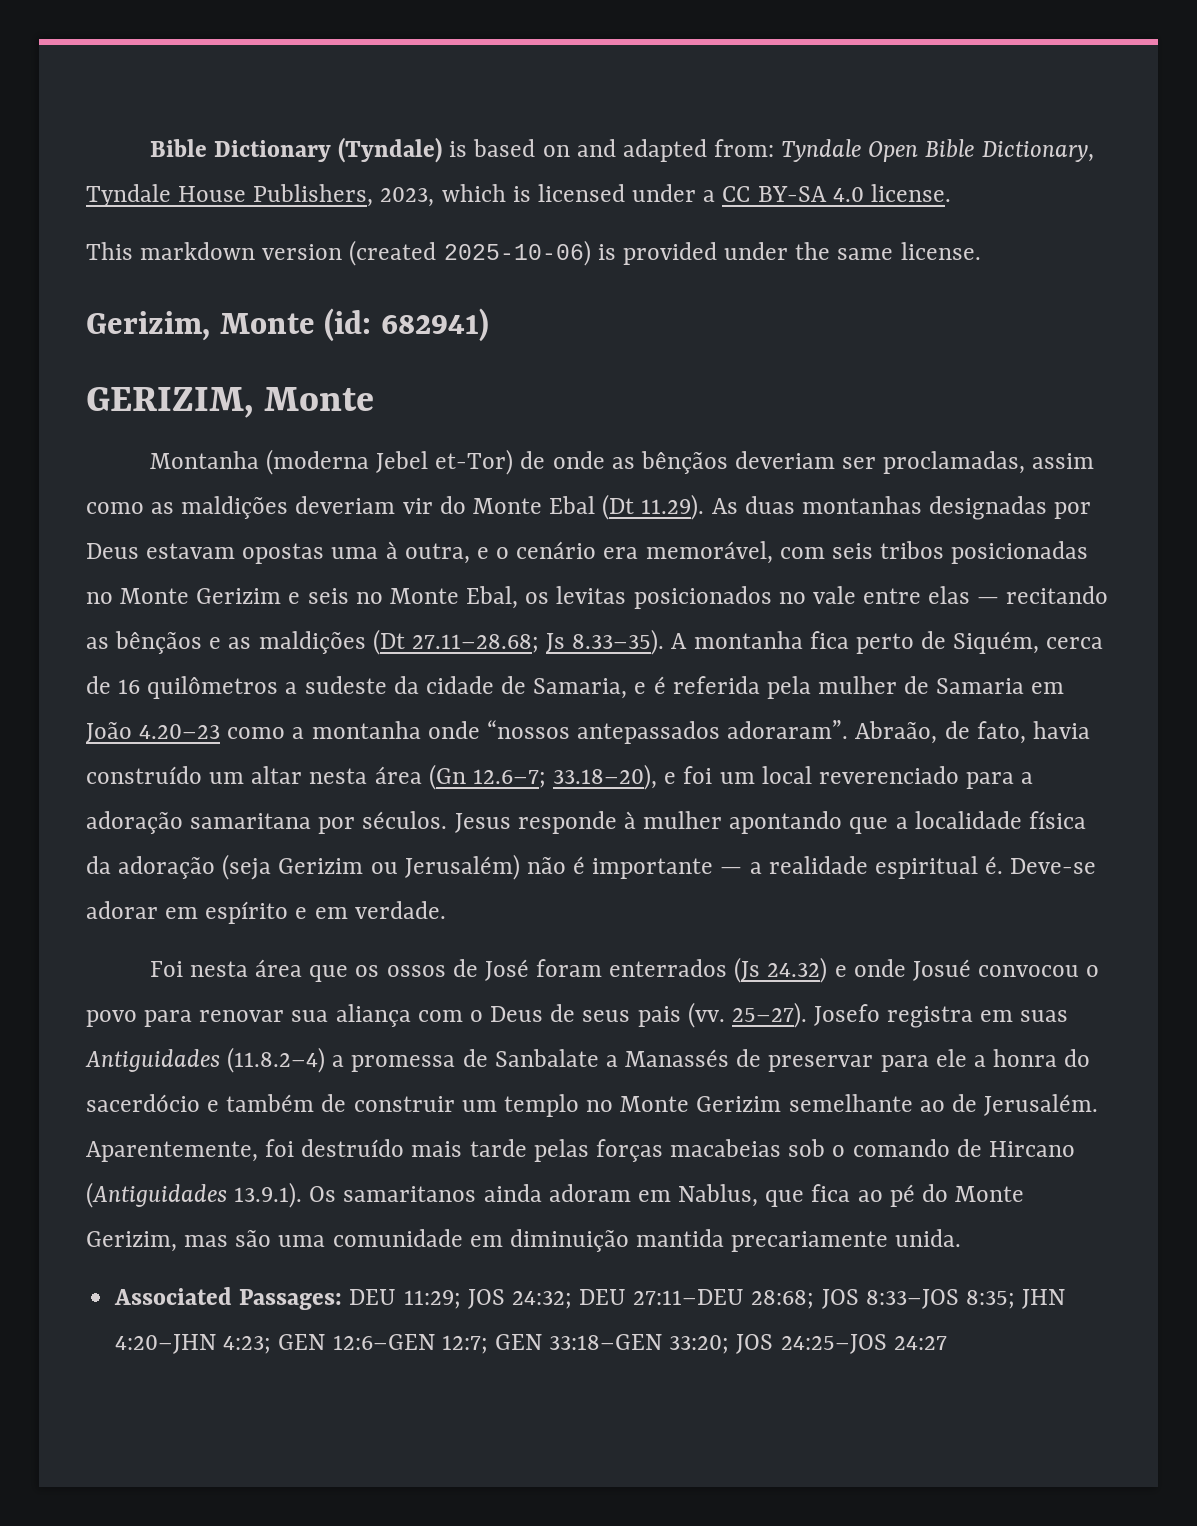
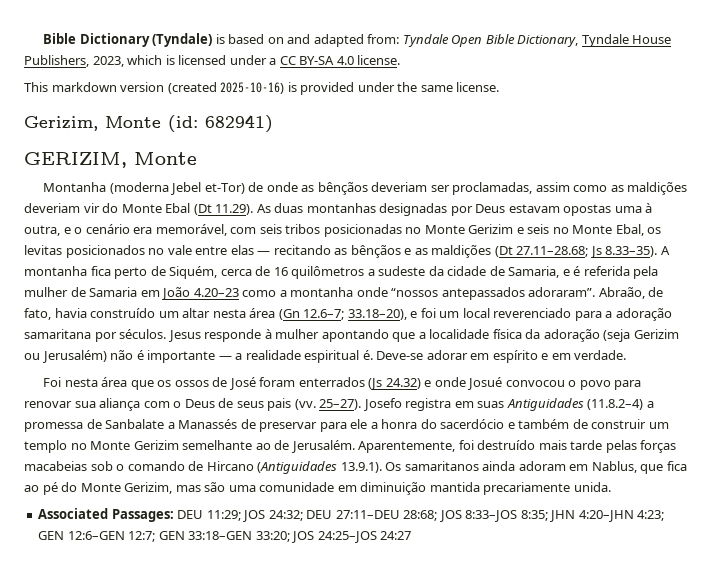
- This markdown version (created 2025-10-06) is provided under the same license.
+ This markdown version (created 2025-10-16) is provided under the same license.

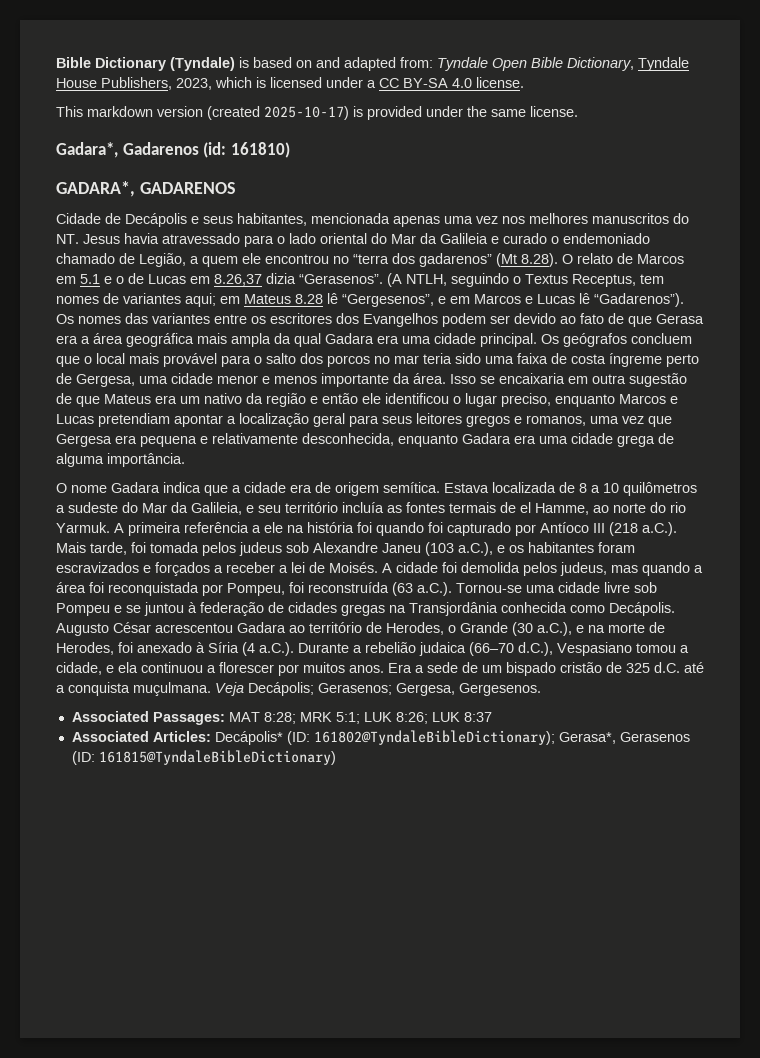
- This markdown version (created 2025-10-16) is provided under the same license.
+ This markdown version (created 2025-10-17) is provided under the same license.
- Gerizim, Monte (id: 682941)
- GERIZIM, Monte
- Montanha (moderna Jebel et-Tor) de onde as bênçãos deveriam ser proclamadas, assim como as maldições deveriam vir do Monte Ebal (Dt 11.29). As duas montanhas designadas por Deus estavam opostas uma à outra, e o cenário era memorável, com seis tribos posicionadas no Monte Gerizim e seis no Monte Ebal, os levitas posicionados no vale entre elas — recitando as bênçãos e as maldições (Dt 27.11–28.68; Js 8.33–35). A montanha fica perto de Siquém, cerca de 16 quilômetros a sudeste da cidade de Samaria, e é referida pela mulher de Samaria em João 4.20–23 como a montanha onde “nossos antepassados adoraram”. Abraão, de fato, havia construído um altar nesta área (Gn 12.6–7; 33.18–20), e foi um local reverenciado para a adoração samaritana por séculos. Jesus responde à mulher apontando que a localidade física da adoração (seja Gerizim ou Jerusalém) não é importante — a realidade espiritual é. Deve-se adorar em espírito e em verdade.
- Foi nesta área que os ossos de José foram enterrados (Js 24.32) e onde Josué convocou o povo para renovar sua aliança com o Deus de seus pais (vv. 25–27). Josefo registra em suas Antiguidades (11.8.2–4) a promessa de Sanbalate a Manassés de preservar para ele a honra do sacerdócio e também de construir um templo no Monte Gerizim semelhante ao de Jerusalém. Aparentemente, foi destruído mais tarde pelas forças macabeias sob o comando de Hircano (Antiguidades 13.9.1). Os samaritanos ainda adoram em Nablus, que fica ao pé do Monte Gerizim, mas são uma comunidade em diminuição mantida precariamente unida.
- Associated Passages: DEU 11:29; JOS 24:32; DEU 27:11–DEU 28:68; JOS 8:33–JOS 8:35; JHN 4:20–JHN 4:23; GEN 12:6–GEN 12:7; GEN 33:18–GEN 33:20; JOS 24:25–JOS 24:27
+ Gadara*, Gadarenos (id: 161810)
+ GADARA*, GADARENOS
+ Cidade de Decápolis e seus habitantes, mencionada apenas uma vez nos melhores manuscritos do NT. Jesus havia atravessado para o lado oriental do Mar da Galileia e curado o endemoniado chamado de Legião, a quem ele encontrou no “terra dos gadarenos” (Mt 8.28). O relato de Marcos em 5.1 e o de Lucas em 8.26,37 dizia “Gerasenos”. (A NTLH, seguindo o Textus Receptus, tem nomes de variantes aqui; em Mateus 8.28 lê “Gergesenos”, e em Marcos e Lucas lê “Gadarenos”). Os nomes das variantes entre os escritores dos Evangelhos podem ser devido ao fato de que Gerasa era a área geográfica mais ampla da qual Gadara era uma cidade principal. Os geógrafos concluem que o local mais provável para o salto dos porcos no mar teria sido uma faixa de costa íngreme perto de Gergesa, uma cidade menor e menos importante da área. Isso se encaixaria em outra sugestão de que Mateus era um nativo da região e então ele identificou o lugar preciso, enquanto Marcos e Lucas pretendiam apontar a localização geral para seus leitores gregos e romanos, uma vez que Gergesa era pequena e relativamente desconhecida, enquanto Gadara era uma cidade grega de alguma importância.
+ O nome Gadara indica que a cidade era de origem semítica. Estava localizada de 8 a 10 quilômetros a sudeste do Mar da Galileia, e seu território incluía as fontes termais de el Hamme, ao norte do rio Yarmuk. A primeira referência a ele na história foi quando foi capturado por Antíoco III (218 a.C.). Mais tarde, foi tomada pelos judeus sob Alexandre Janeu (103 a.C.), e os habitantes foram escravizados e forçados a receber a lei de Moisés. A cidade foi demolida pelos judeus, mas quando a área foi reconquistada por Pompeu, foi reconstruída (63 a.C.). Tornou-se uma cidade livre sob Pompeu e se juntou à federação de cidades gregas na Transjordânia conhecida como Decápolis. Augusto César acrescentou Gadara ao território de Herodes, o Grande (30 a.C.), e na morte de Herodes, foi anexado à Síria (4 a.C.). Durante a rebelião judaica (66–70 d.C.), Vespasiano tomou a cidade, e ela continuou a florescer por muitos anos. Era a sede de um bispado cristão de 325 d.C. até a conquista muçulmana. Veja Decápolis; Gerasenos; Gergesa, Gergesenos.
+ Associated Passages: MAT 8:28; MRK 5:1; LUK 8:26; LUK 8:37
+ Associated Articles: Decápolis* (ID: 161802@TyndaleBibleDictionary); Gerasa*, Gerasenos (ID: 161815@TyndaleBibleDictionary)

